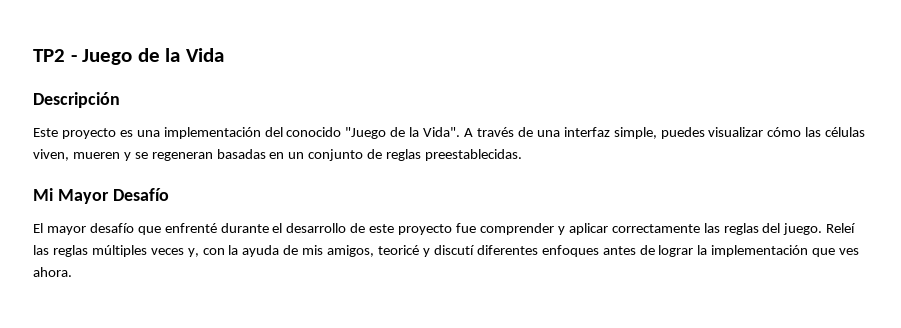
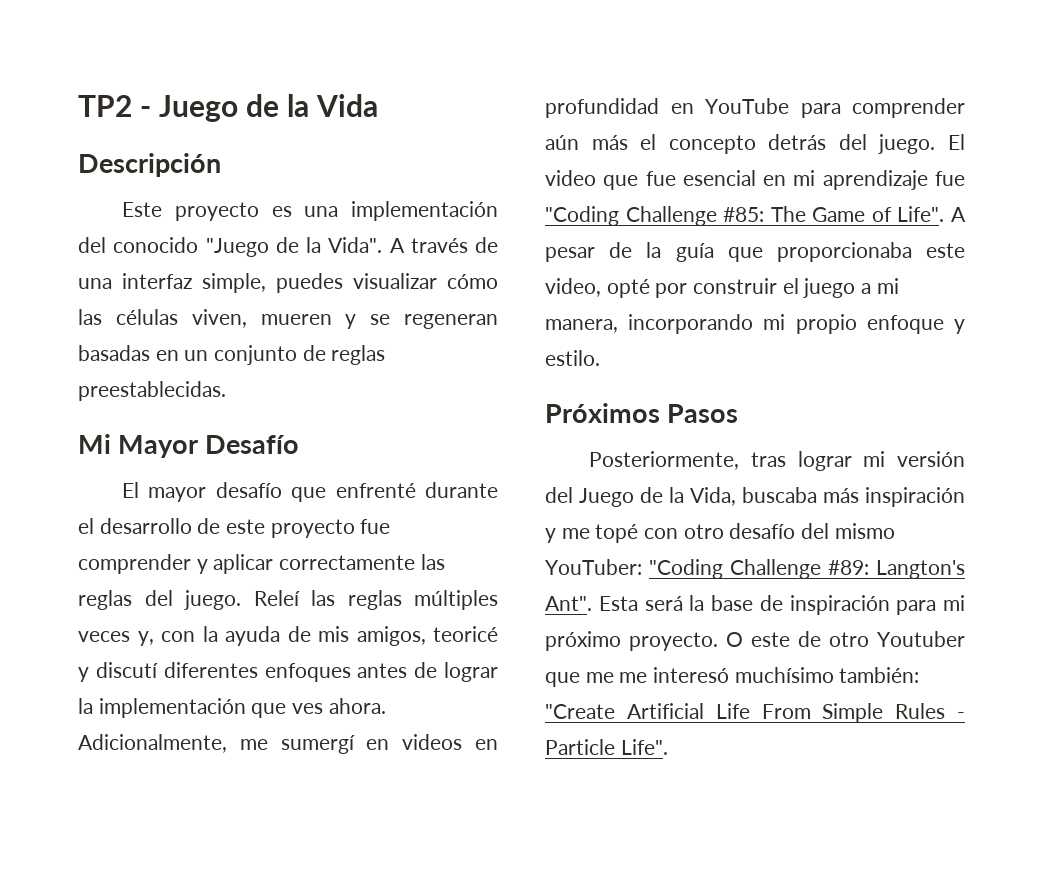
+ Adicionalmente, me sumergí en videos en profundidad en YouTube para comprender aún más el concepto detrás del juego. El video que fue esencial en mi aprendizaje fue "Coding Challenge #85: The Game of Life". A pesar de la guía que proporcionaba este video, opté por construir el juego a mi manera, incorporando mi propio enfoque y estilo.
+ Próximos Pasos
+ Posteriormente, tras lograr mi versión del Juego de la Vida, buscaba más inspiración y me topé con otro desafío del mismo YouTuber: "Coding Challenge #89: Langton's Ant". Esta será la base de inspiración para mi próximo proyecto. O este de otro Youtuber que me me interesó muchísimo también: "Create Artificial Life From Simple Rules - Particle Life".

